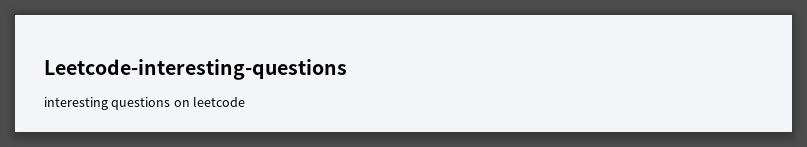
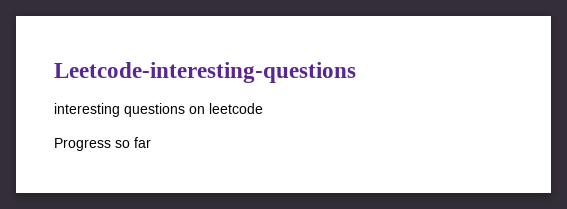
+ Progress so far

